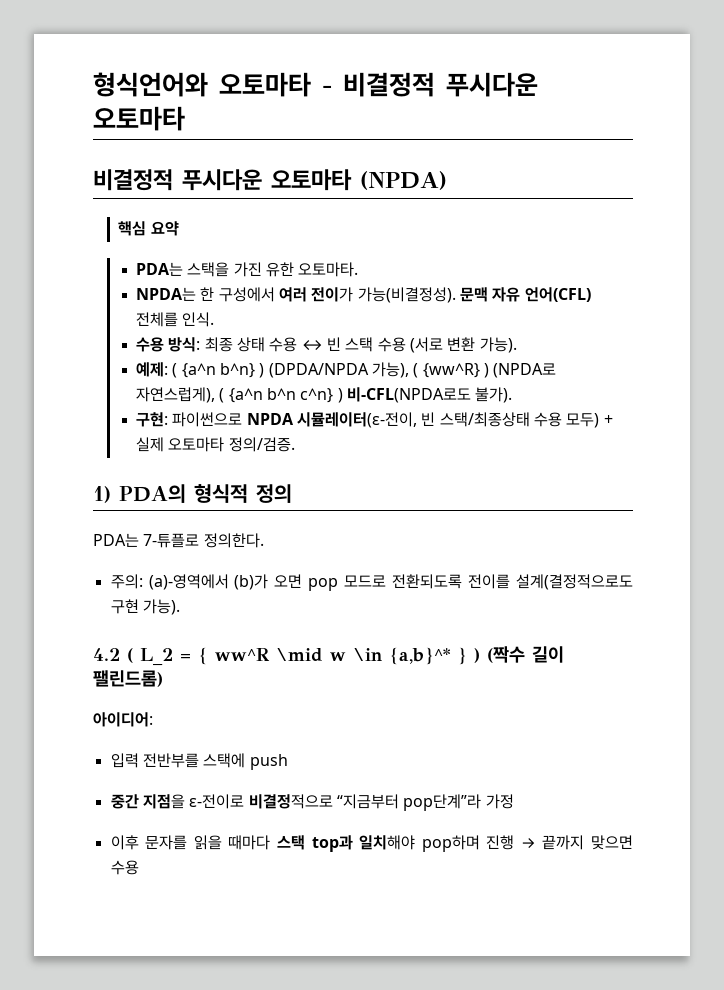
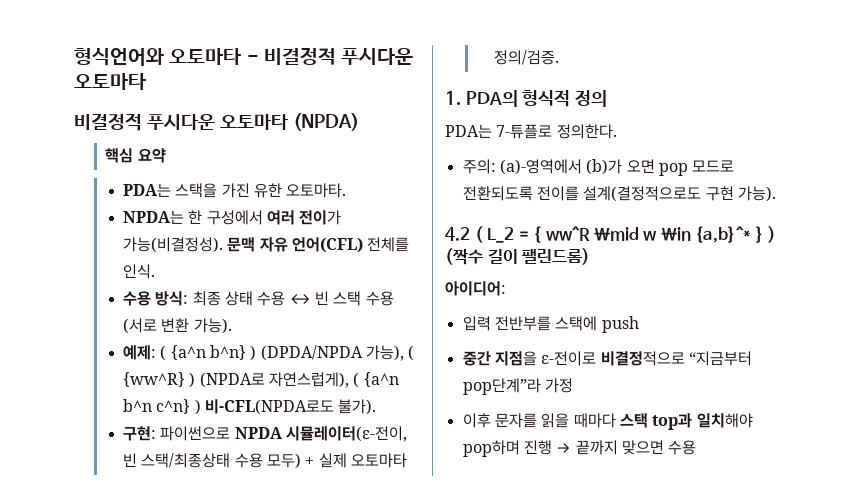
- 1) PDA의 형식적 정의
+ 1. PDA의 형식적 정의

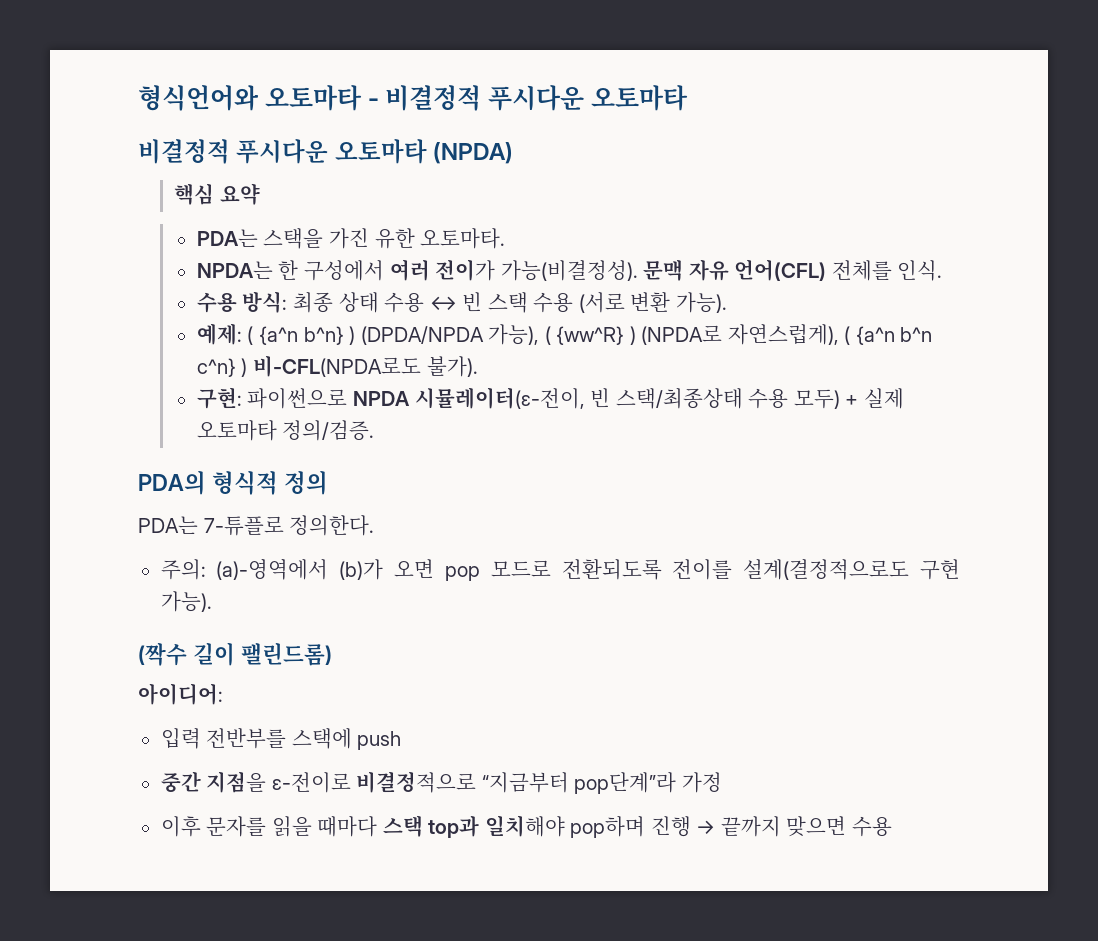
- 1. PDA의 형식적 정의
+ PDA의 형식적 정의
- 4.2 ( L_2 = { ww^R \mid w \in {a,b}^* } ) (짝수 길이 팰린드롬)
+ (짝수 길이 팰린드롬)

